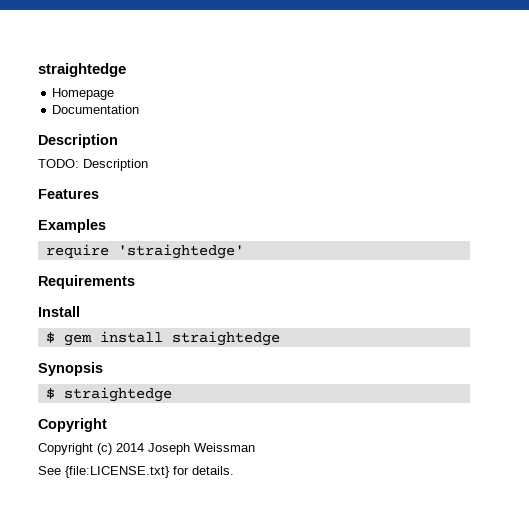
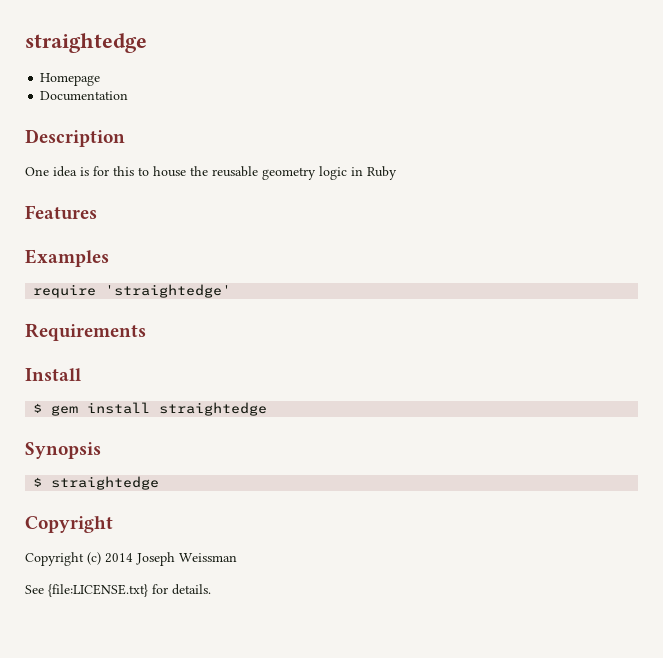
- TODO: Description
+ One idea is for this to house the reusable geometry logic in Ruby

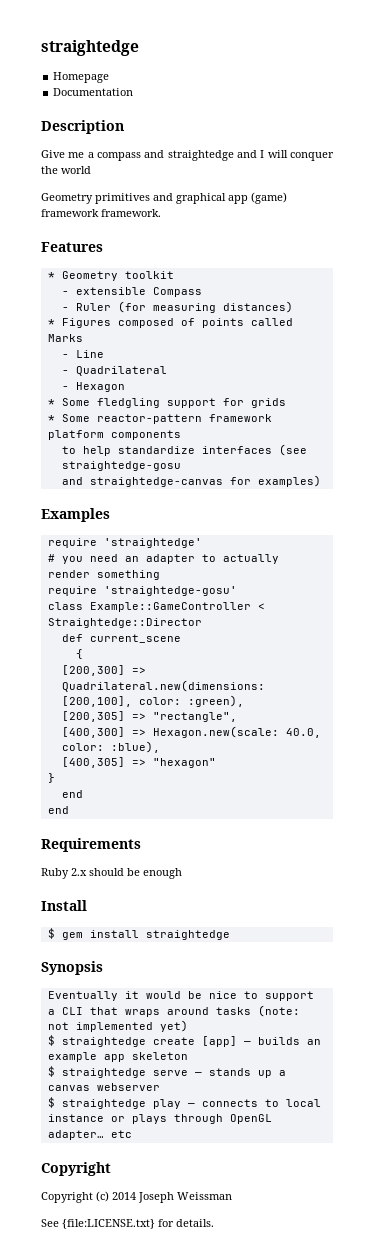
- One idea is for this to house the reusable geometry logic in Ruby
+ Give me a compass and straightedge and I will conquer the world
+ Geometry primitives and graphical app (game) framework framework.
  Features
+ * Geometry toolkit
+ - extensible Compass
+ - Ruler (for measuring distances)
+ * Figures composed of points called Marks
+ - Line
+ - Quadrilateral
+ - Hexagon
+ * Some fledgling support for grids
+ * Some reactor-pattern framework platform components
+ to help standardize interfaces (see straightedge-gosu
+ and straightedge-canvas for examples)
  Examples
  require 'straightedge'
+ # you need an adapter to actually render something
+ require 'straightedge-gosu'
+ class Example::GameController < Straightedge::Director
+ def current_scene
+ {
+ [200,300] => Quadrilateral.new(dimensions: [200,100], color: :green),
+ [200,305] => "rectangle",
+ [400,300] => Hexagon.new(scale: 40.0, color: :blue),
+ [400,305] => "hexagon"
+ }
+ end
+ end
  Requirements
+ Ruby 2.x should be enough
- $ straightedge
+ Eventually it would be nice to support a CLI that wraps around tasks (note: not implemented yet)
+ $ straightedge create [app] — builds an example app skeleton
+ $ straightedge serve — stands up a canvas webserver
+ $ straightedge play — connects to local instance or plays through OpenGL adapter… etc

